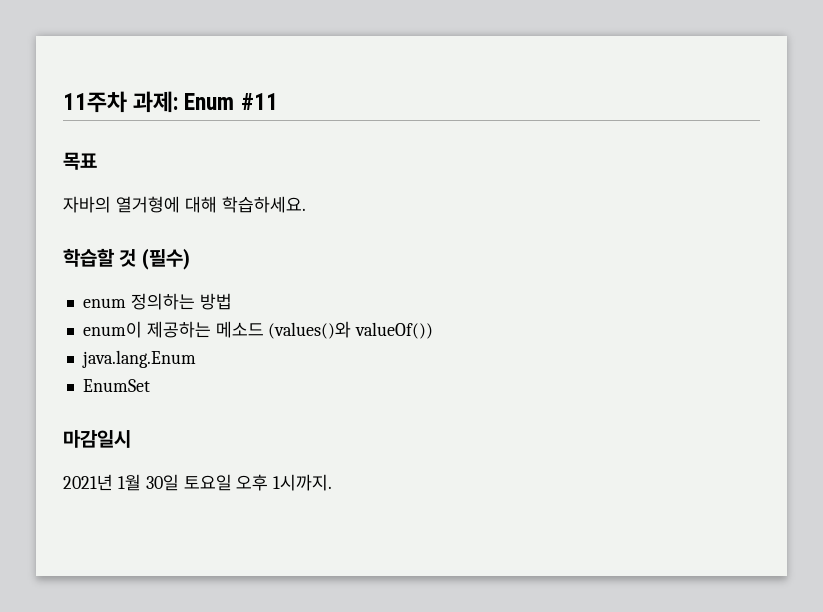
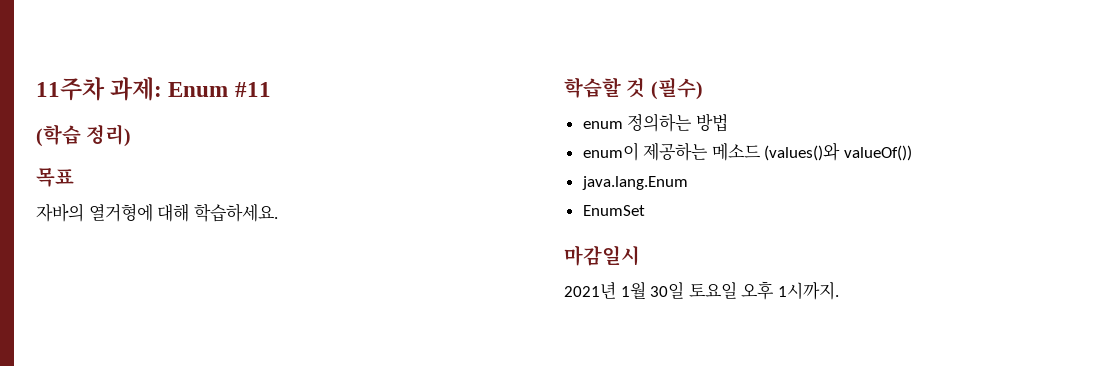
+ (학습 정리)

